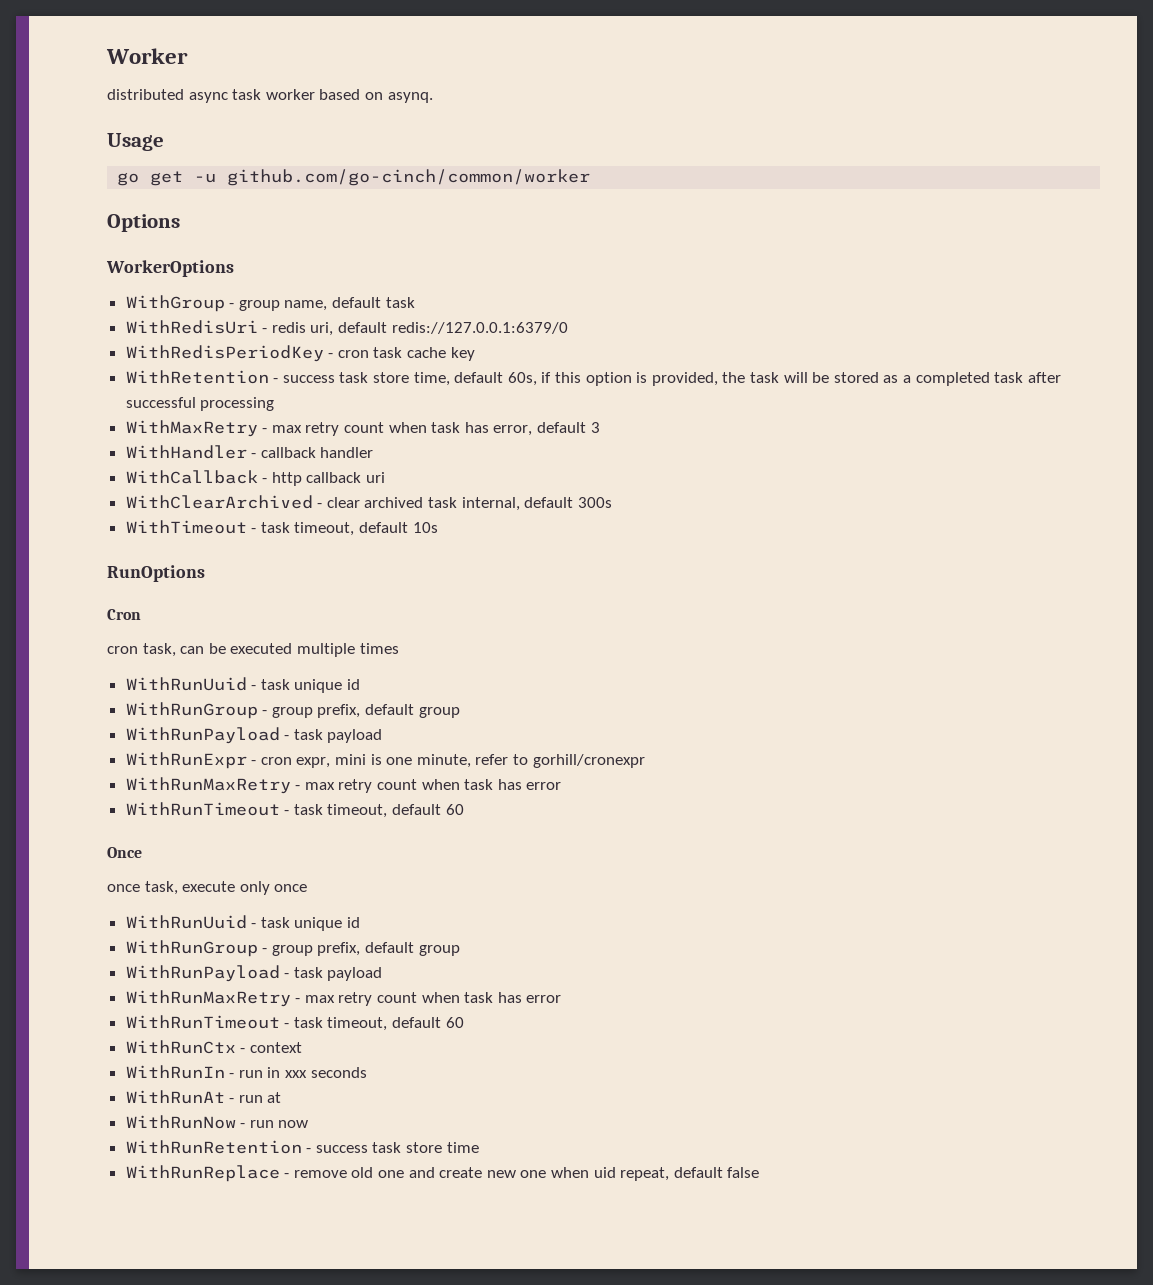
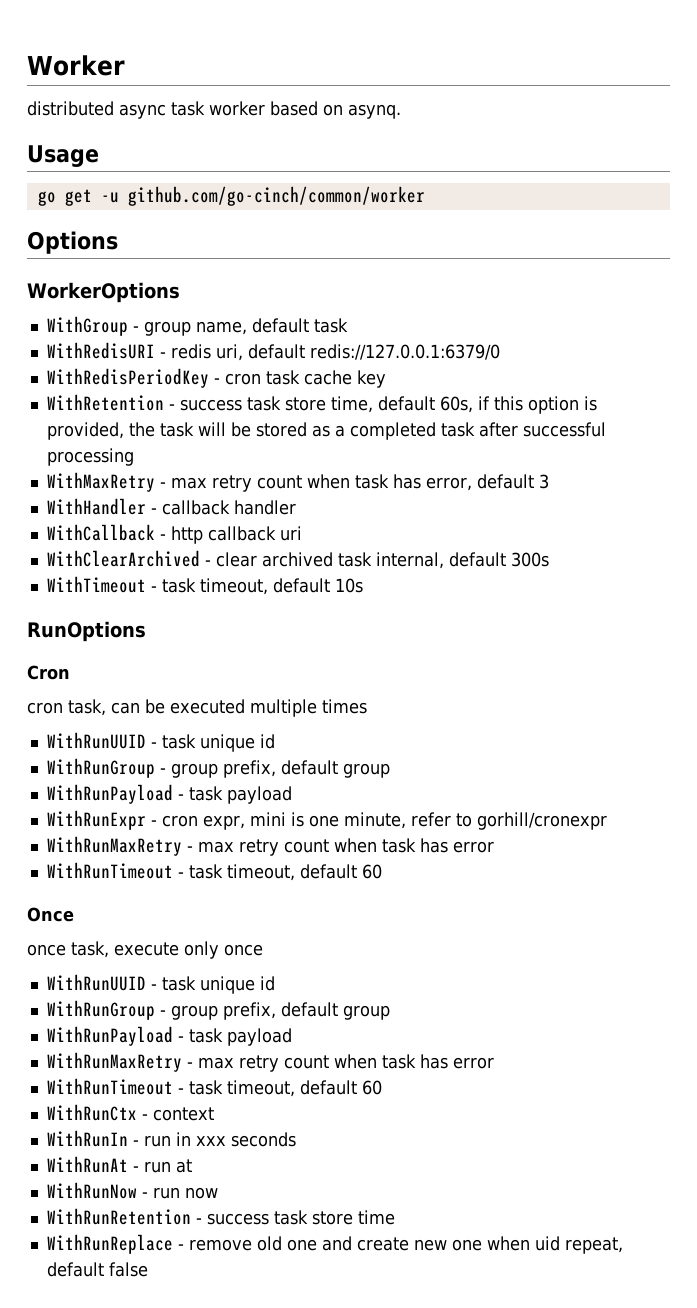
- WithRedisUri - redis uri, default redis://127.0.0.1:6379/0
+ WithRedisURI - redis uri, default redis://127.0.0.1:6379/0
  cron task, can be executed multiple times
- WithRunUuid - task unique id
+ WithRunUUID - task unique id
  once task, execute only once
- WithRunUuid - task unique id
+ WithRunUUID - task unique id

